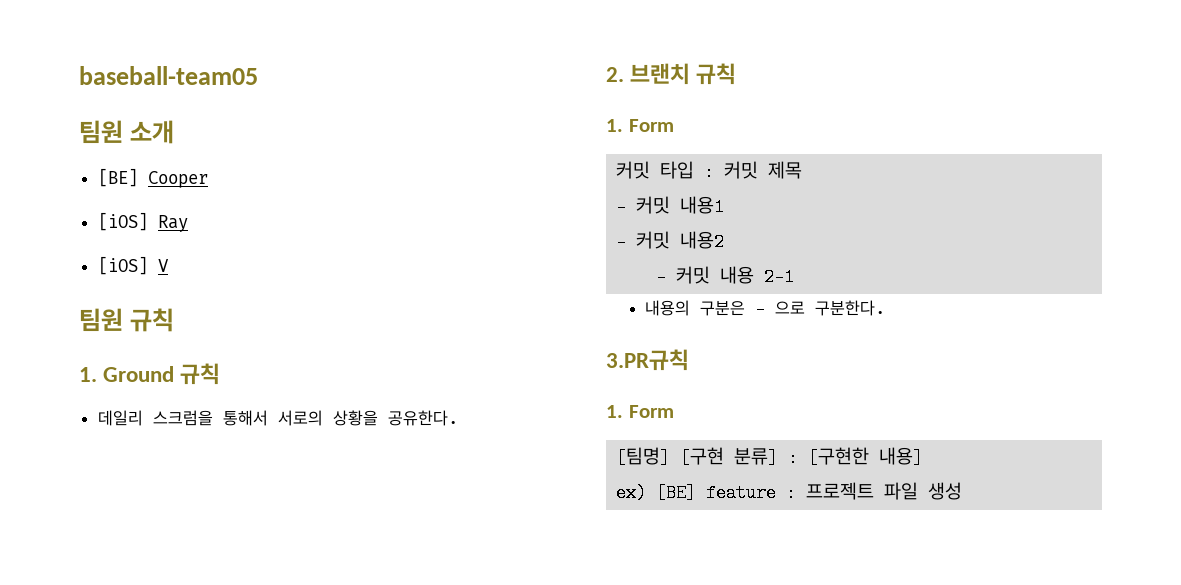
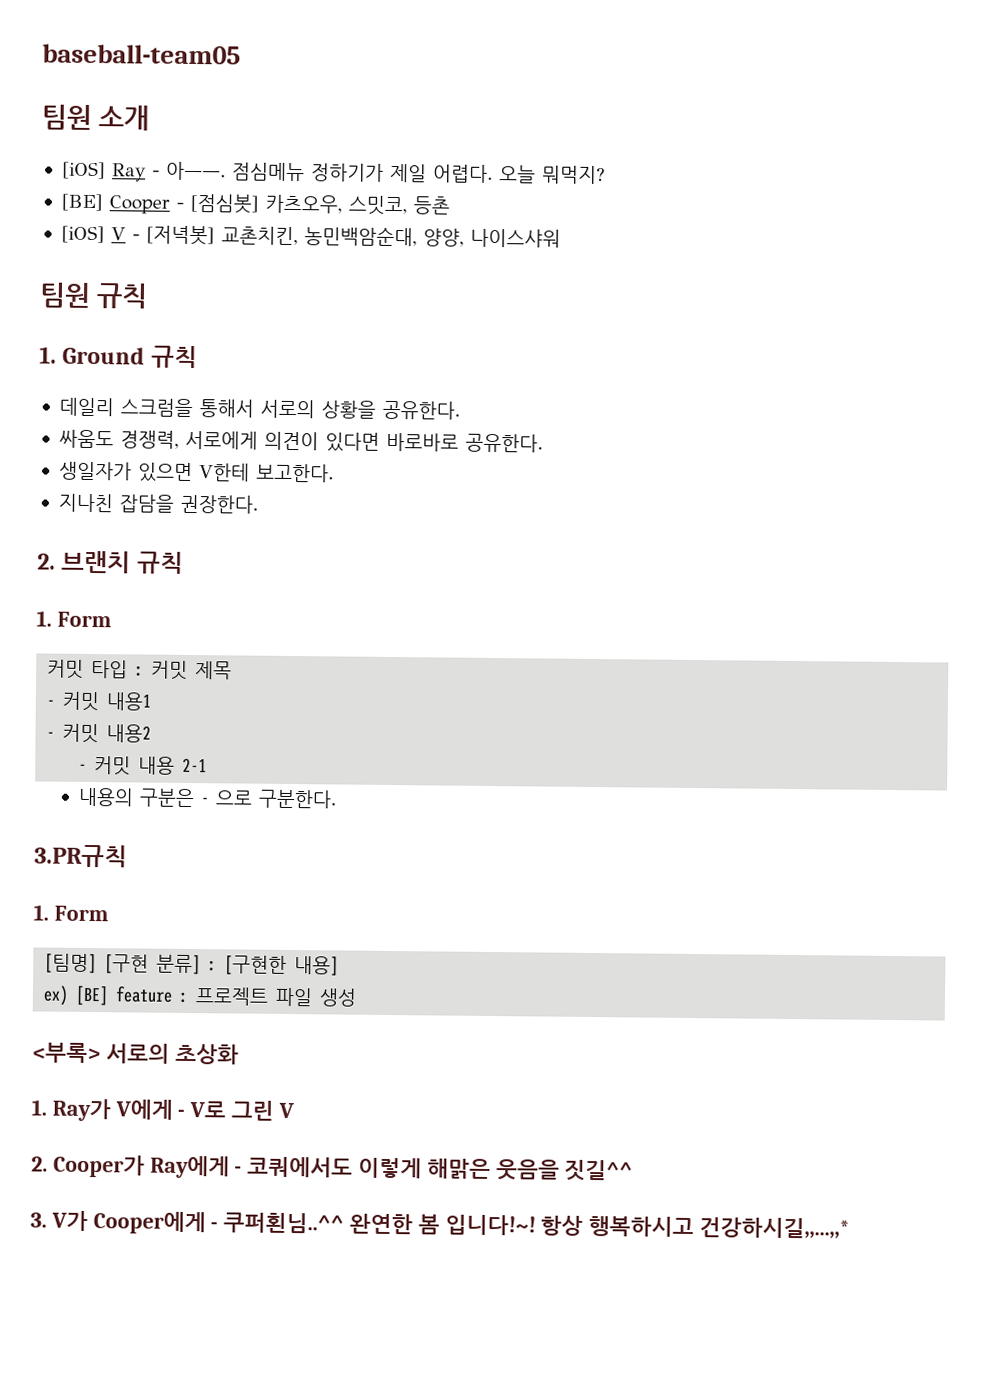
- [BE] Cooper
- [iOS] Ray
- [iOS] V
+ [iOS] Ray - 아ㅡㅡ. 점심메뉴 정하기가 제일 어렵다. 오늘 뭐먹지?
+ [BE] Cooper - [점심봇] 카츠오우, 스밋코, 등촌
+ [iOS] V - [저녁봇] 교촌치킨, 농민백암순대, 양양, 나이스샤워
+ 싸움도 경쟁력, 서로에게 의견이 있다면 바로바로 공유한다.
+ 생일자가 있으면 V한테 보고한다.
+ 지나친 잡담을 권장한다.
+ <부록> 서로의 초상화
+ 1. Ray가 V에게 - V로 그린 V
+ 2. Cooper가 Ray에게 - 코쿼에서도 이렇게 해맑은 웃음을 짓길^^
+ 3. V가 Cooper에게 - 쿠퍼횐님..^^ 완연한 봄 입니다!~! 항상 행복하시고 건강하시길,,...,,*

